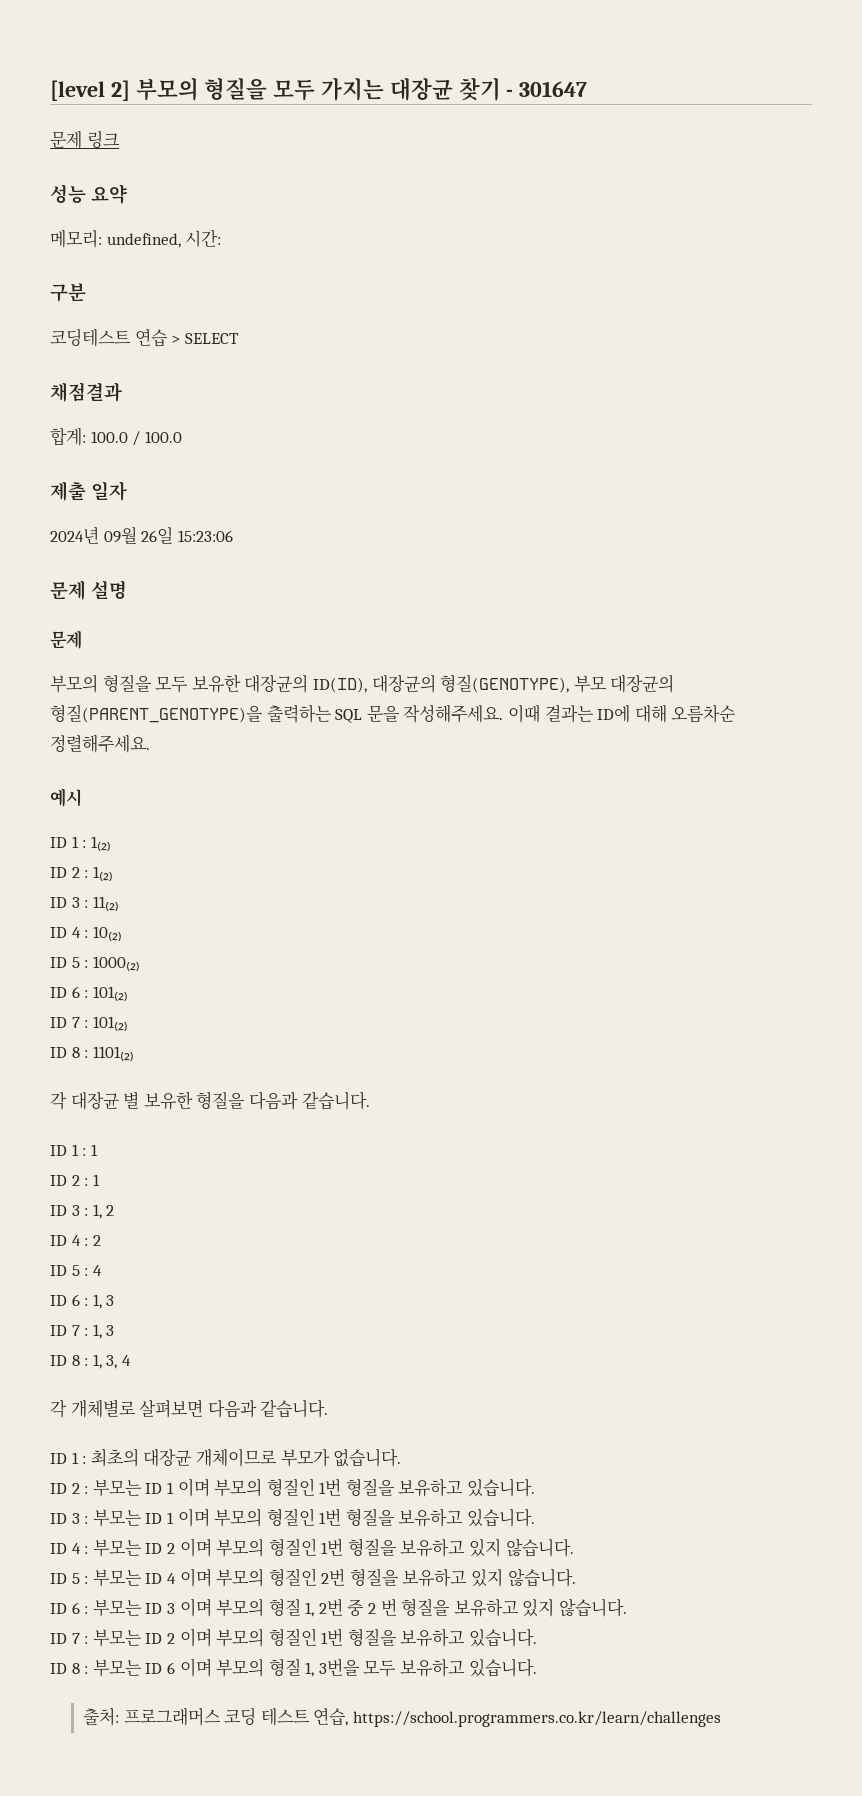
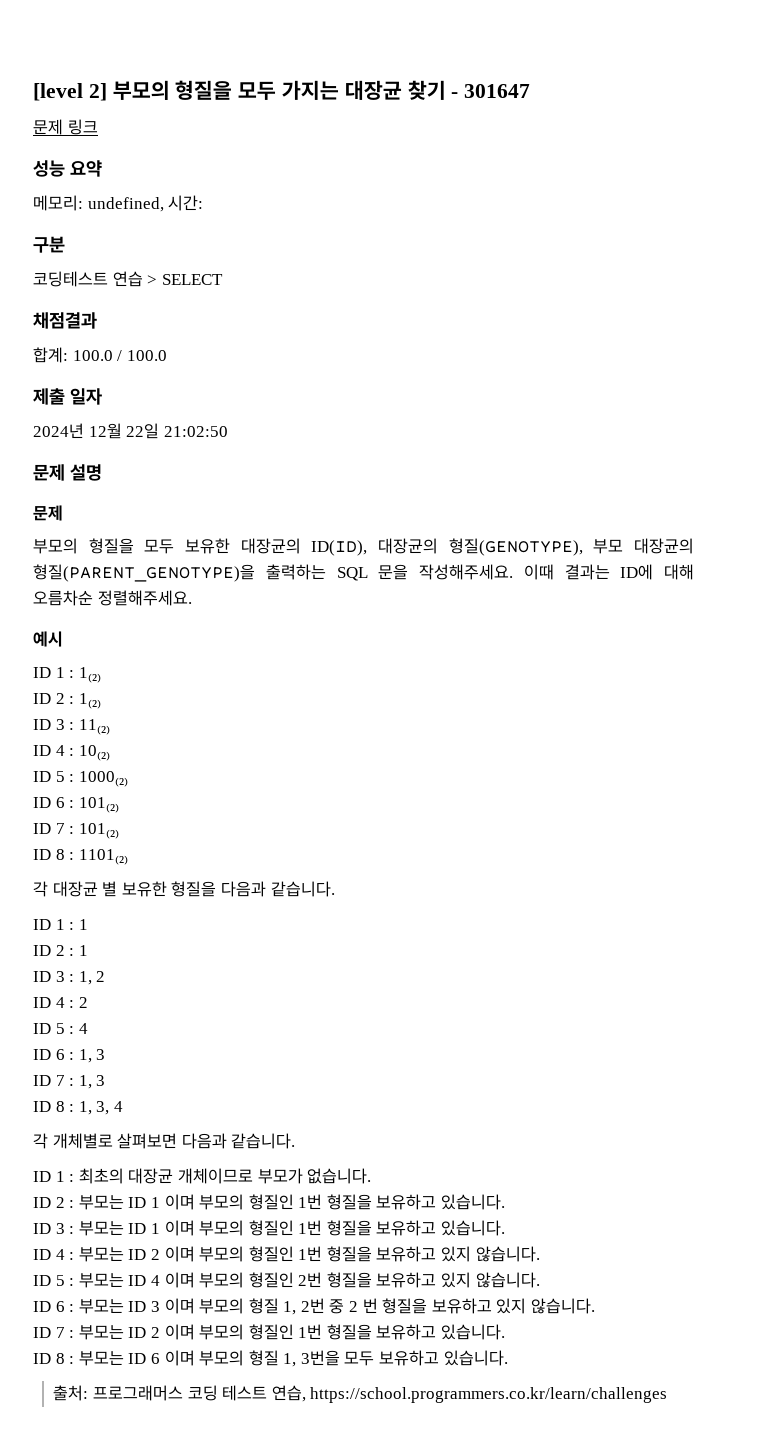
- 2024년 09월 26일 15:23:06
+ 2024년 12월 22일 21:02:50

